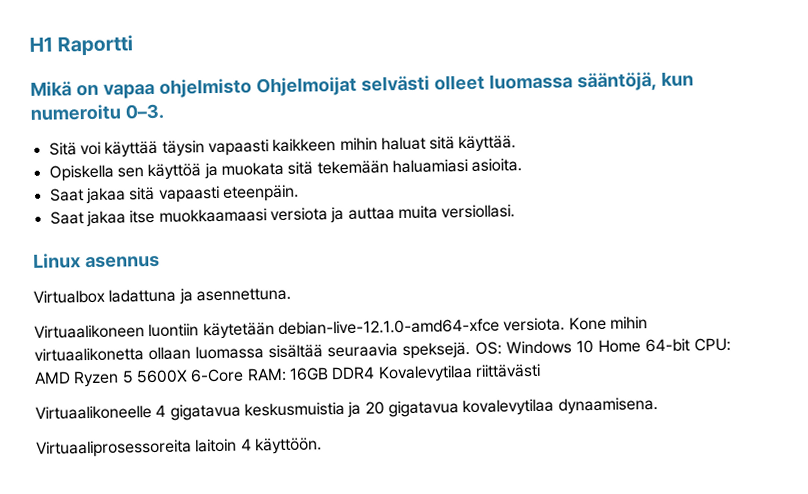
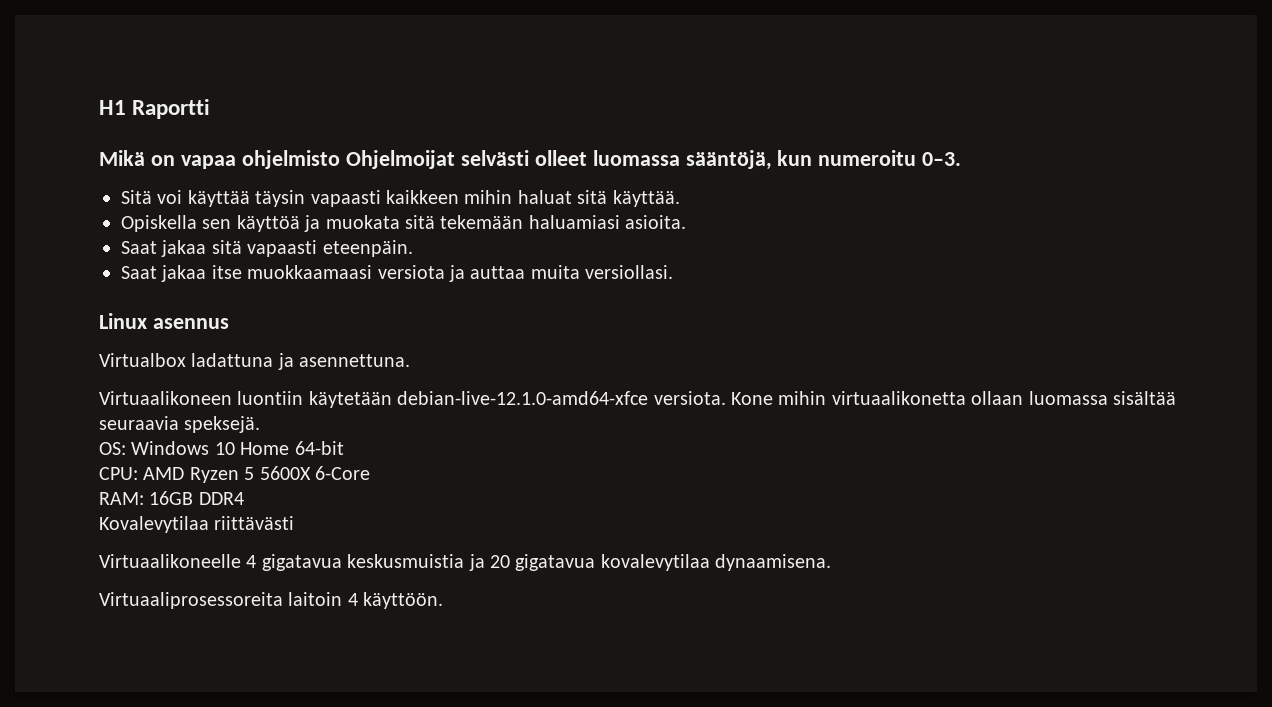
- Kone mihin virtuaalikonetta ollaan luomassa sisältää seuraavia speksejä. OS: Windows 10 Home 64-bit CPU: AMD Ryzen 5 5600X 6-Core RAM: 16GB DDR4 Kovalevytilaa riittävästi
+ Kone mihin virtuaalikonetta ollaan luomassa sisältää seuraavia speksejä.
+ OS: Windows 10 Home 64-bit
+ CPU: AMD Ryzen 5 5600X 6-Core
+ RAM: 16GB DDR4
+ Kovalevytilaa riittävästi

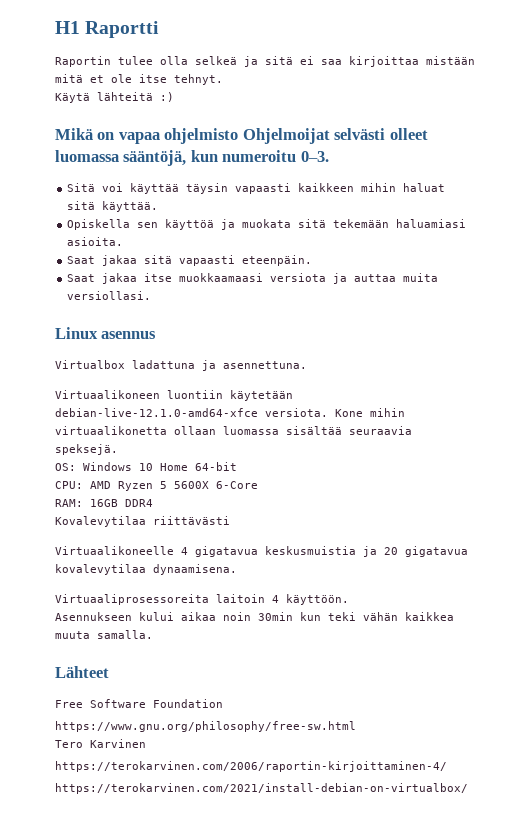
+ Raportin tulee olla selkeä ja sitä ei saa kirjoittaa mistään mitä et ole itse tehnyt.
+ Käytä lähteitä :)
+ Asennukseen kului aikaa noin 30min kun teki vähän kaikkea muuta samalla.
+ Lähteet
+ Free Software Foundation
+ https://www.gnu.org/philosophy/free-sw.html
+ Tero Karvinen
+ https://terokarvinen.com/2006/raportin-kirjoittaminen-4/
+ https://terokarvinen.com/2021/install-debian-on-virtualbox/

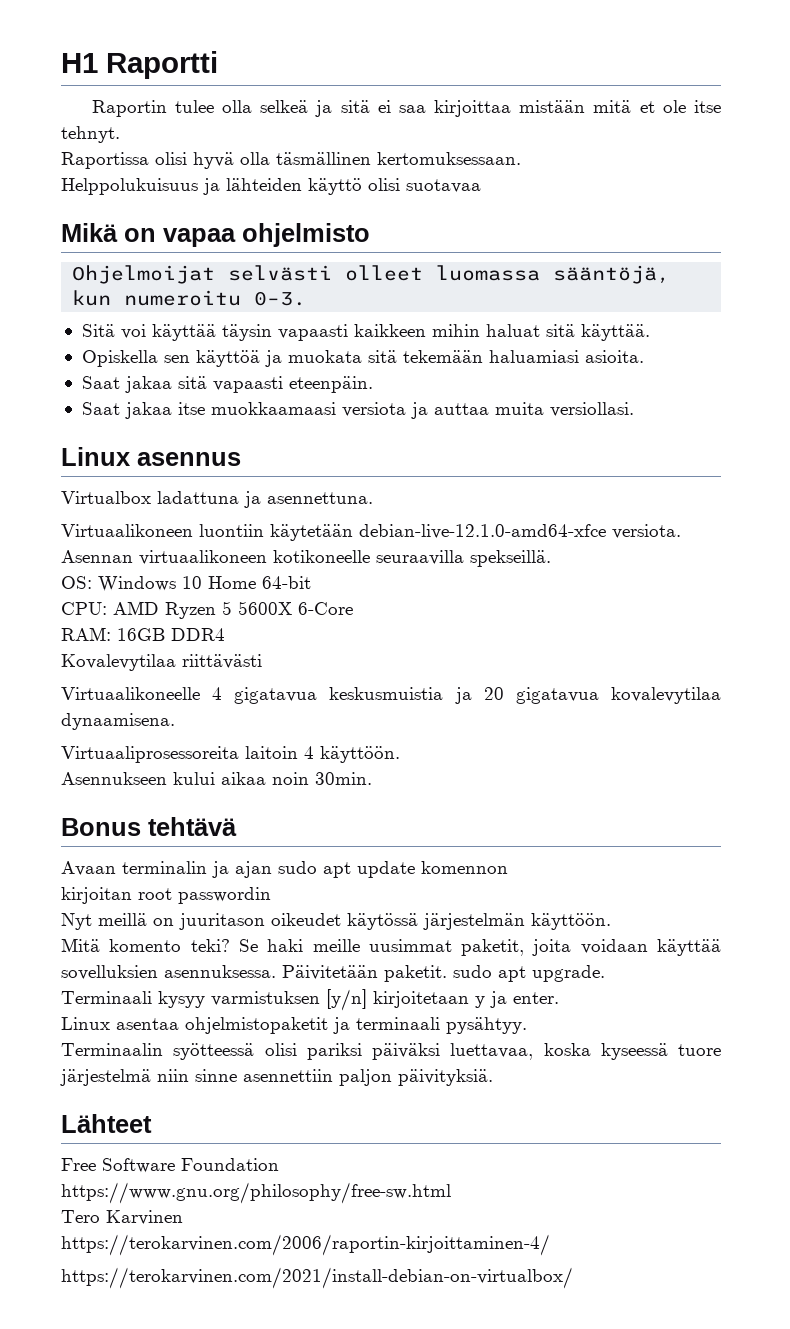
- Käytä lähteitä :)
+ Raportissa olisi hyvä olla täsmällinen kertomuksessaan.
+ Helppolukuisuus ja lähteiden käyttö olisi suotavaa
- Mikä on vapaa ohjelmisto Ohjelmoijat selvästi olleet luomassa sääntöjä, kun numeroitu 0–3.
+ Mikä on vapaa ohjelmisto
+ Ohjelmoijat selvästi olleet luomassa sääntöjä, kun numeroitu 0–3.
- Kone mihin virtuaalikonetta ollaan luomassa sisältää seuraavia speksejä.
+ Asennan virtuaalikoneen kotikoneelle seuraavilla spekseillä.
- Asennukseen kului aikaa noin 30min kun teki vähän kaikkea muuta samalla.
+ Asennukseen kului aikaa noin 30min.
+ Bonus tehtävä
+ Avaan terminalin ja ajan sudo apt update komennon
+ kirjoitan root passwordin
+ Nyt meillä on juuritason oikeudet käytössä järjestelmän käyttöön.
+ Mitä komento teki? Se haki meille uusimmat paketit, joita voidaan käyttää sovelluksien asennuksessa. Päivitetään paketit. sudo apt upgrade.
+ Terminaali kysyy varmistuksen [y/n] kirjoitetaan y ja enter.
+ Linux asentaa ohjelmistopaketit ja terminaali pysähtyy.
+ Terminaalin syötteessä olisi pariksi päiväksi luettavaa, koska kyseessä tuore järjestelmä niin sinne asennettiin paljon päivityksiä.

